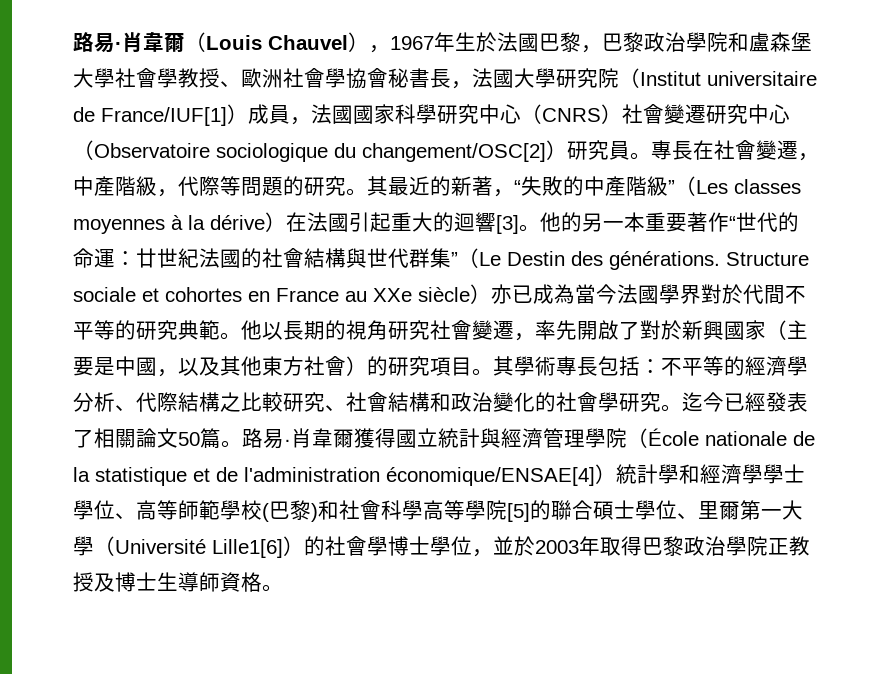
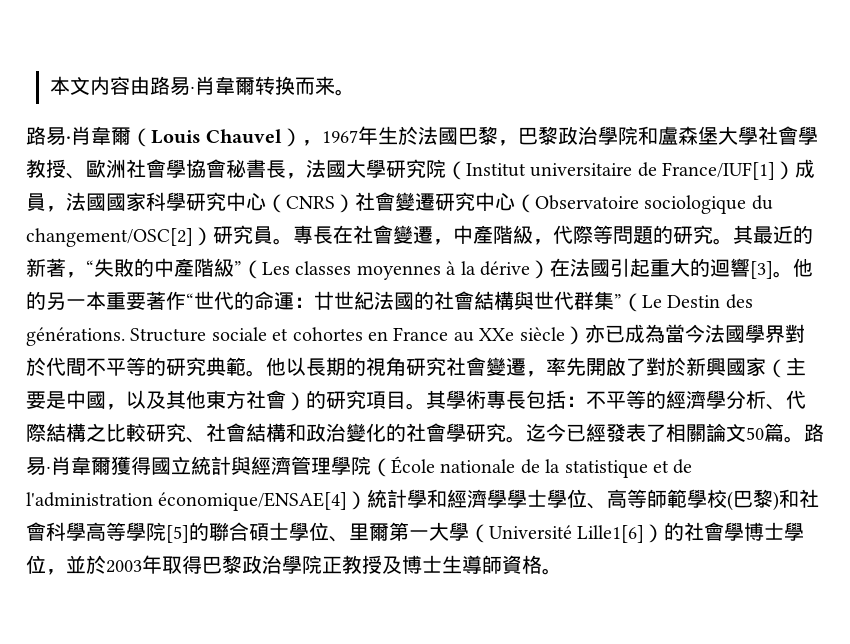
+ 本文内容由路易·肖韋爾转换而来。

